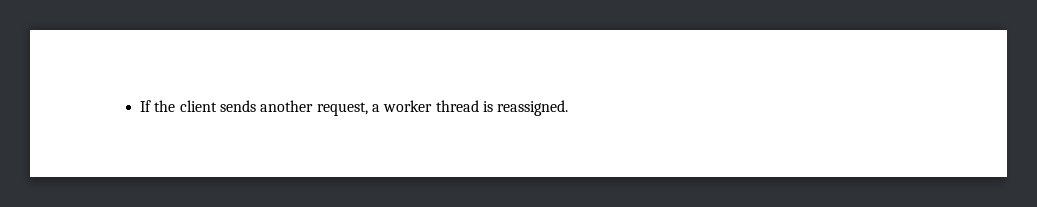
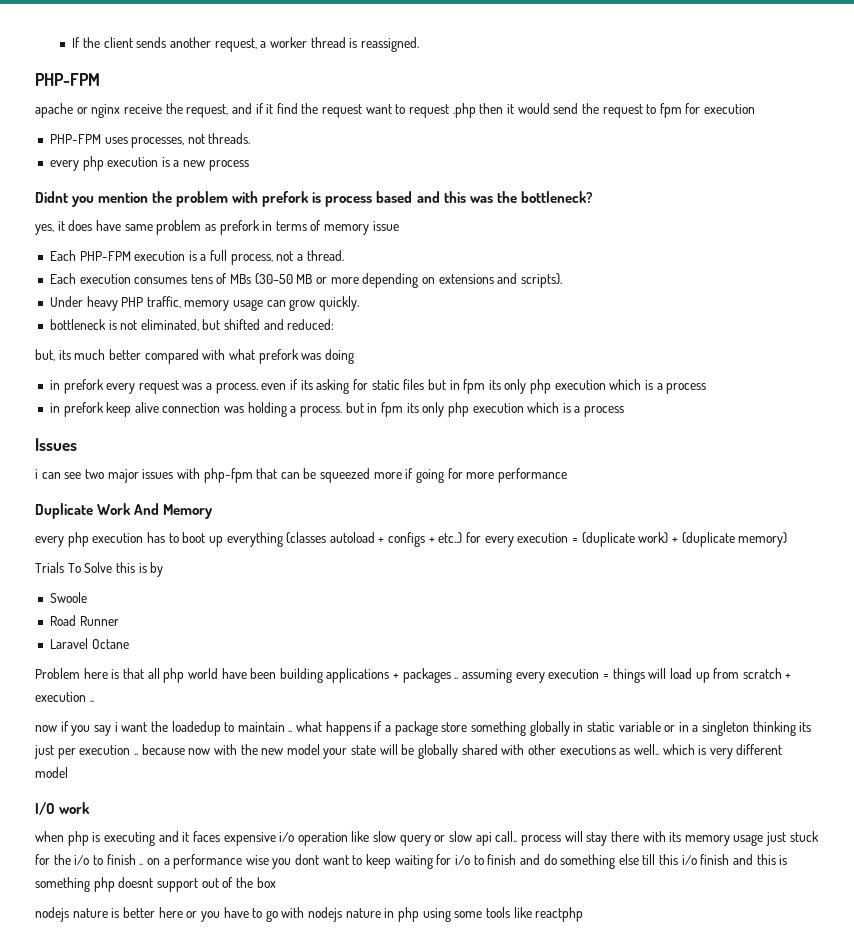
  If the client sends another request, a worker thread is reassigned.
+ PHP-FPM
+ apache or nginx receive the request, and if it find the request want to request .php then it would send the request to fpm for execution
+ PHP-FPM uses processes, not threads.
+ every php execution is a new process
+ Didnt you mention the problem with prefork is process based and this was the bottleneck?
+ yes, it does have same problem as prefork in terms of memory issue
+ Each PHP-FPM execution is a full process, not a thread.
+ Each execution consumes tens of MBs (30–50 MB or more depending on extensions and scripts).
+ Under heavy PHP traffic, memory usage can grow quickly.
+ bottleneck is not eliminated, but shifted and reduced:
+ but, its much better compared with what prefork was doing
+ in prefork every request was a process. even if its asking for static files but in fpm its only php execution which is a process
+ in prefork keep alive connection was holding a process. but in fpm its only php execution which is a process
+ Issues
+ i can see two major issues with php-fpm that can be squeezed more if going for more performance
+ Duplicate Work And Memory
+ every php execution has to boot up everything (classes autoload + configs + etc..) for every execution = (duplicate work) + (duplicate memory)
+ Trials To Solve this is by
+ Swoole
+ Road Runner
+ Laravel Octane
+ Problem here is that all php world have been building applications + packages .. assuming every execution = things will load up from scratch + execution ..
+ now if you say i want the loadedup to maintain .. what happens if a package store something globally in static variable or in a singleton thinking its just per execution .. because now with the new model your state will be globally shared with other executions as well.. which is very different model
+ I/O work
+ when php is executing and it faces expensive i/o operation like slow query or slow api call.. process will stay there with its memory usage just stuck for the i/o to finish .. on a performance wise you dont want to keep waiting for i/o to finish and do something else till this i/o finish and this is something php doesnt support out of the box
+ nodejs nature is better here or you have to go with nodejs nature in php using some tools like reactphp

